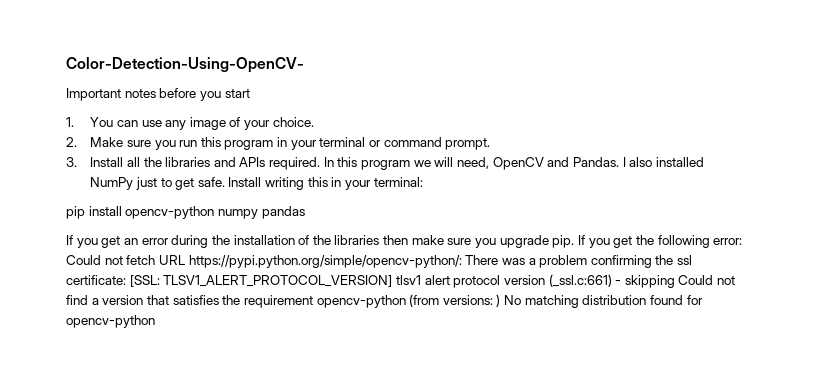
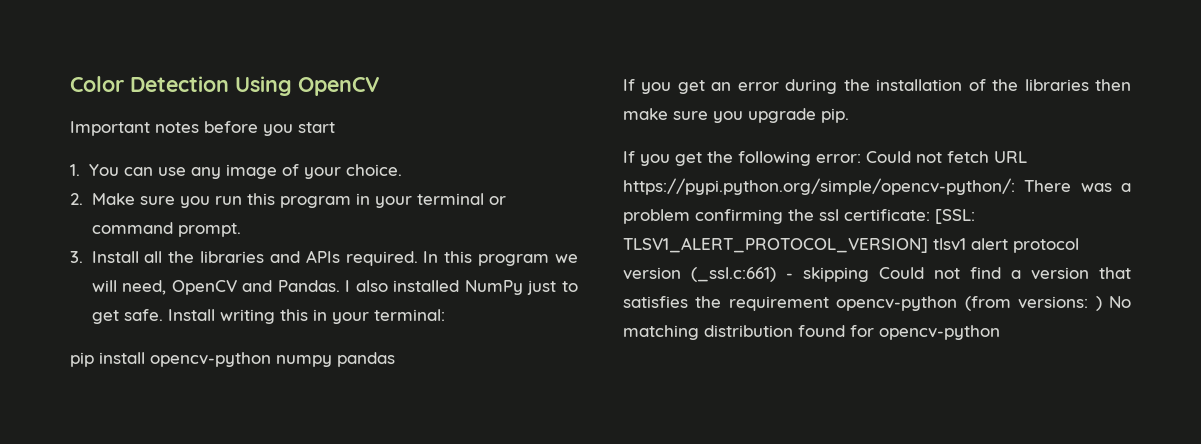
- Color-Detection-Using-OpenCV-
+ Color Detection Using OpenCV
- If you get an error during the installation of the libraries then make sure you upgrade pip. If you get the following error:
+ If you get an error during the installation of the libraries then make sure you upgrade pip.
+ If you get the following error:

